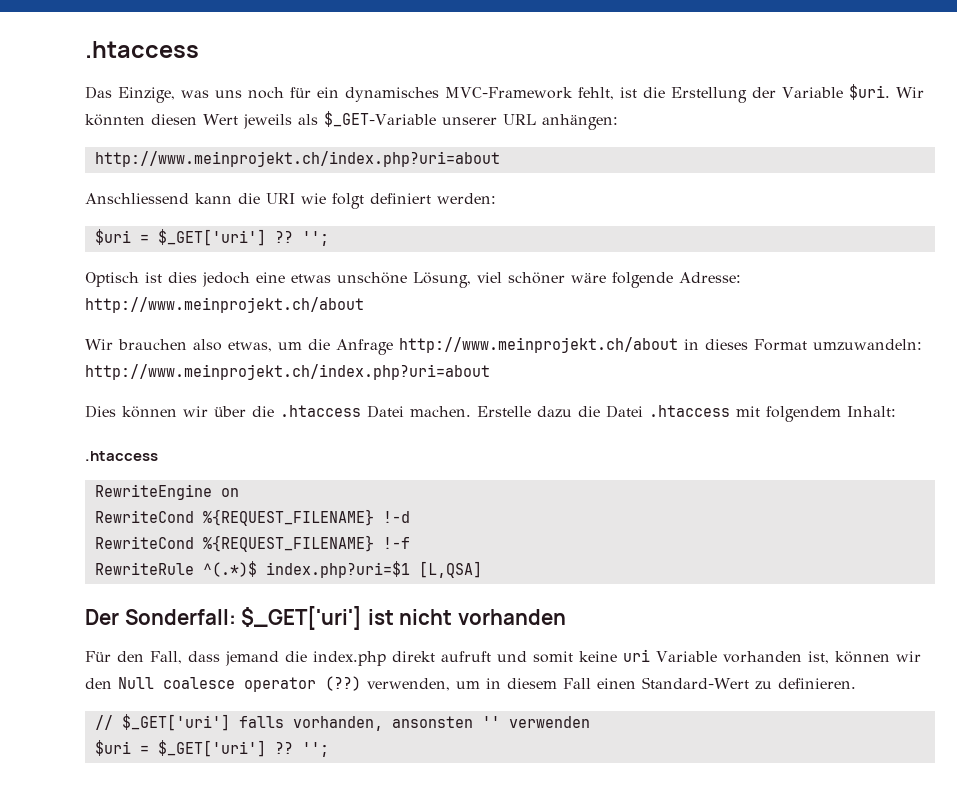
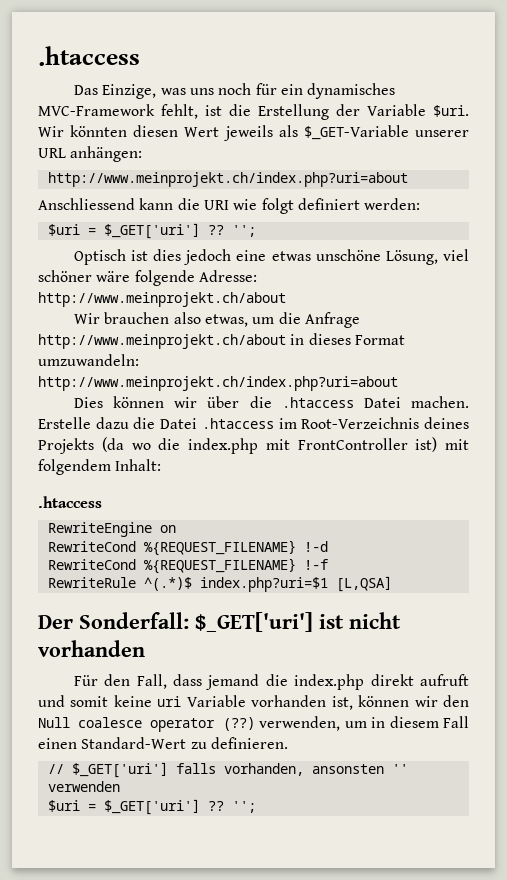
- Erstelle dazu die Datei .htaccess mit folgendem Inhalt:
+ Erstelle dazu die Datei .htaccess im Root-Verzeichnis deines Projekts (da wo die index.php mit FrontController ist) mit folgendem Inhalt:

